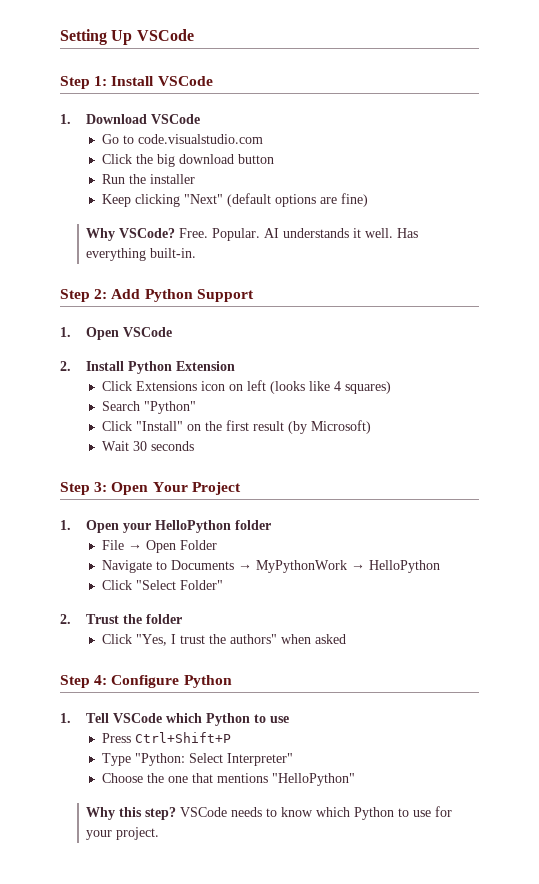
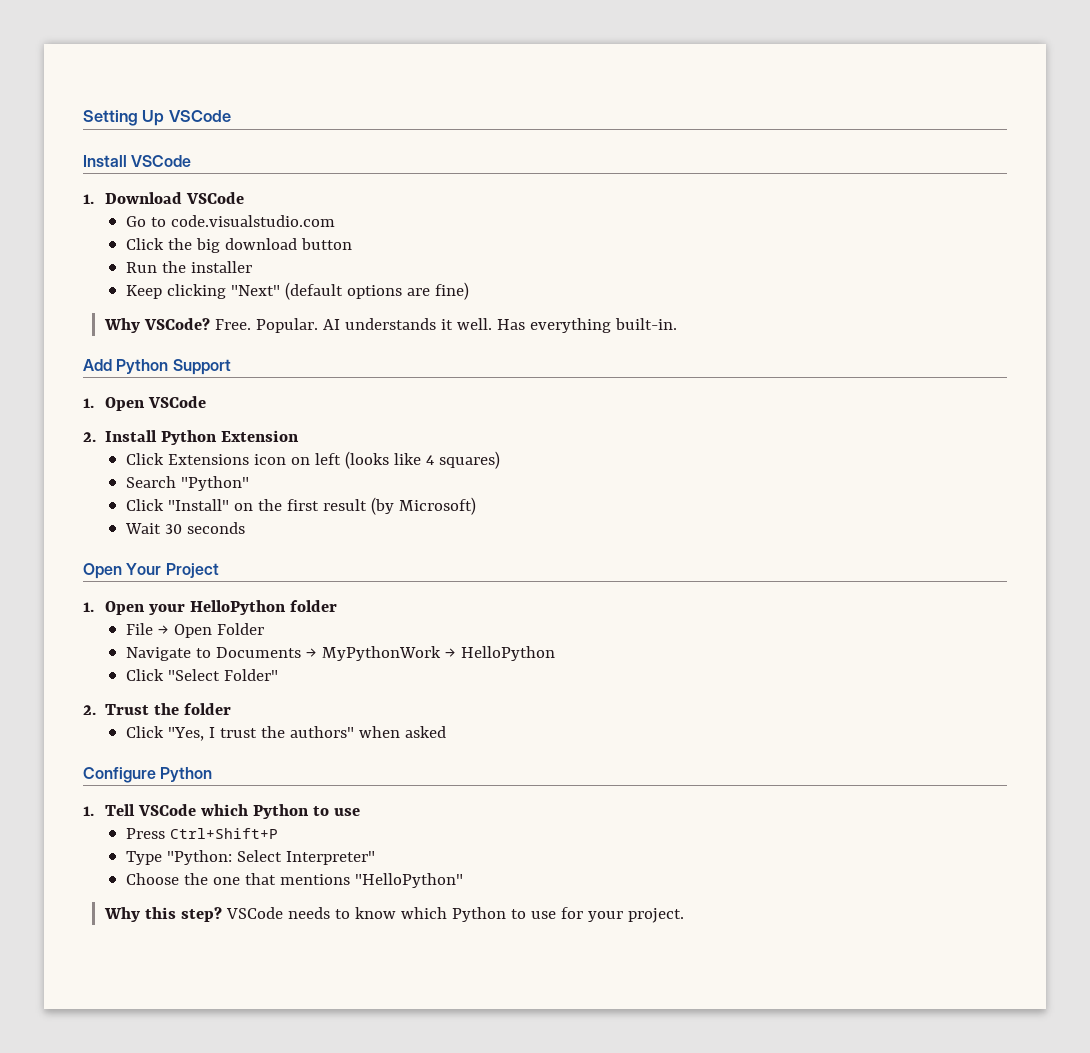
- Step 1: Install VSCode
+ Install VSCode
- Step 2: Add Python Support
+ Add Python Support
- Step 3: Open Your Project
+ Open Your Project
- Step 4: Configure Python
+ Configure Python

